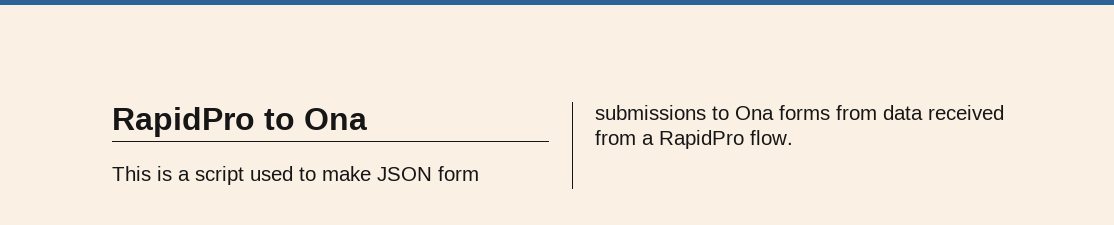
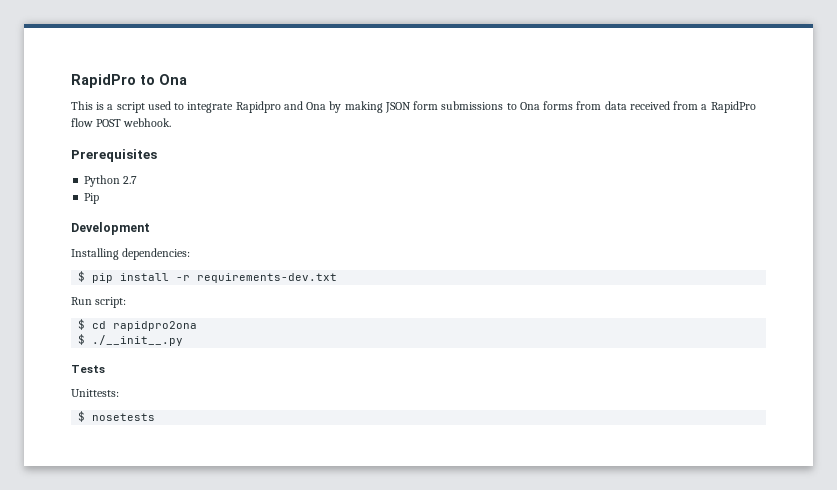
- This is a script used to make JSON form submissions to Ona forms from data received from a RapidPro flow.
+ This is a script used to integrate Rapidpro and Ona by making JSON form submissions to Ona forms from data received from a RapidPro flow POST webhook.
+ Prerequisites
+ Python 2.7
+ Pip
+ Development
+ Installing dependencies:
+ $ pip install -r requirements-dev.txt
+ Run script:
+ $ cd rapidpro2ona
+ $ ./__init__.py
+ Tests
+ Unittests:
+ $ nosetests

